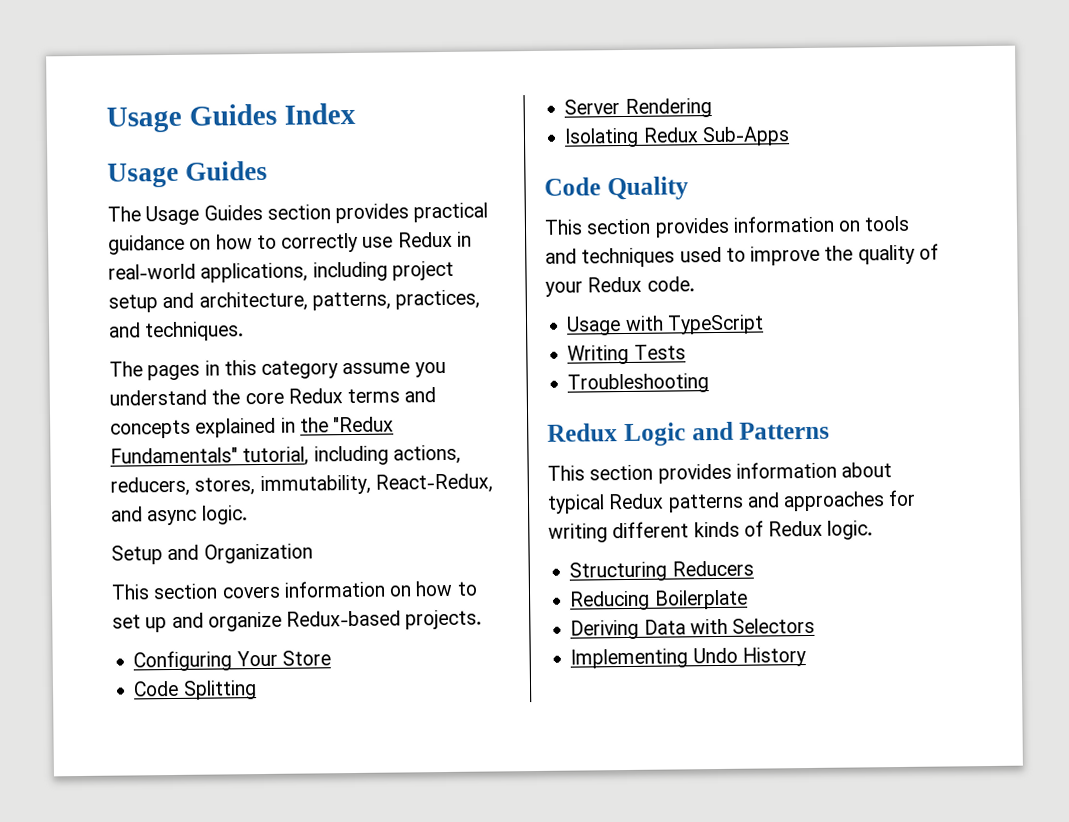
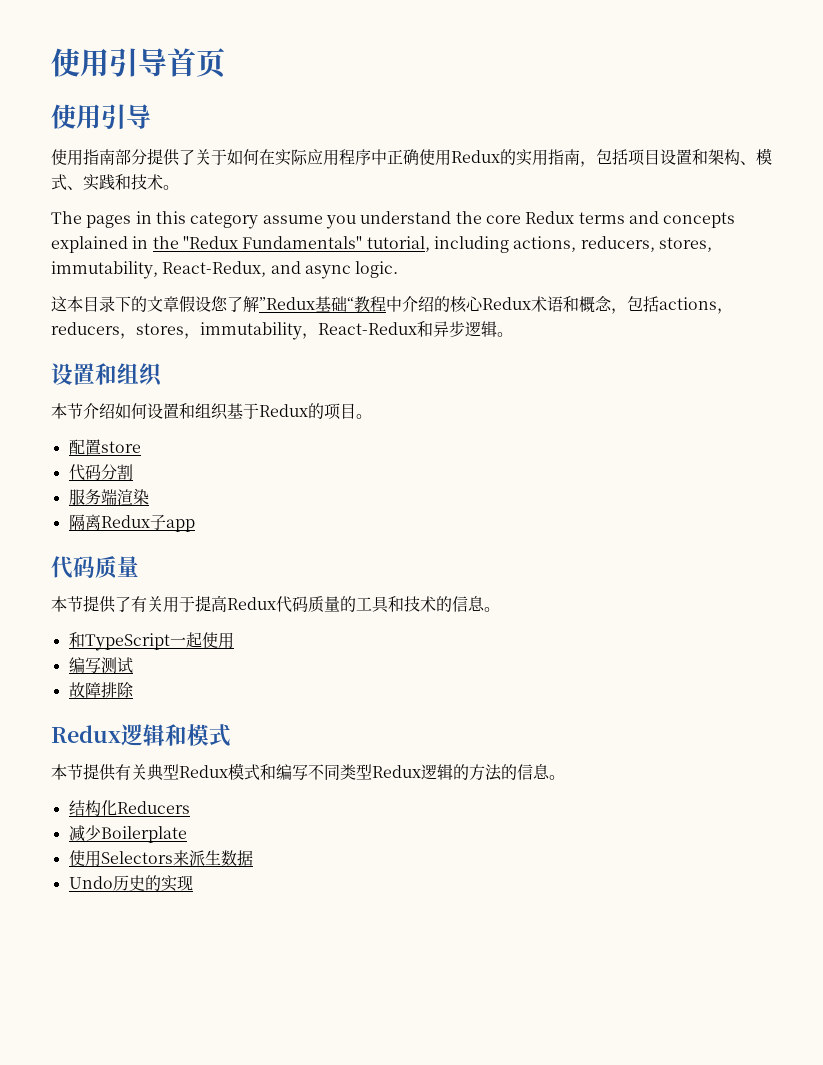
- Usage Guides Index
- Usage Guides
- The Usage Guides section provides practical guidance on how to correctly use Redux in real-world applications, including project setup and architecture, patterns, practices, and techniques.
+ 使用引导首页
+ 使用引导
+ 使用指南部分提供了关于如何在实际应用程序中正确使用Redux的实用指南，包括项目设置和架构、模式、实践和技术。
- Setup and Organization
- This section covers information on how to set up and organize Redux-based projects.
- Configuring Your Store
- Code Splitting
- Server Rendering
- Isolating Redux Sub-Apps
- Code Quality
- This section provides information on tools and techniques used to improve the quality of your Redux code.
- Usage with TypeScript
- Writing Tests
- Troubleshooting
- Redux Logic and Patterns
- This section provides information about typical Redux patterns and approaches for writing different kinds of Redux logic.
- Structuring Reducers
+ 这本目录下的文章假设您了解”Redux基础“教程中介绍的核心Redux术语和概念，包括actions，reducers，stores，immutability，React-Redux和异步逻辑。
+ 设置和组织
+ 本节介绍如何设置和组织基于Redux的项目。
+ 配置store
+ 代码分割
+ 服务端渲染
+ 隔离Redux子app
+ 代码质量
+ 本节提供了有关用于提高Redux代码质量的工具和技术的信息。
+ 和TypeScript一起使用
+ 编写测试
+ 故障排除
+ Redux逻辑和模式
+ 本节提供有关典型Redux模式和编写不同类型Redux逻辑的方法的信息。
+ 结构化Reducers
- Reducing Boilerplate
+ 减少Boilerplate
- Deriving Data with Selectors
- Implementing Undo History
+ 使用Selectors来派生数据
+ Undo历史的实现

